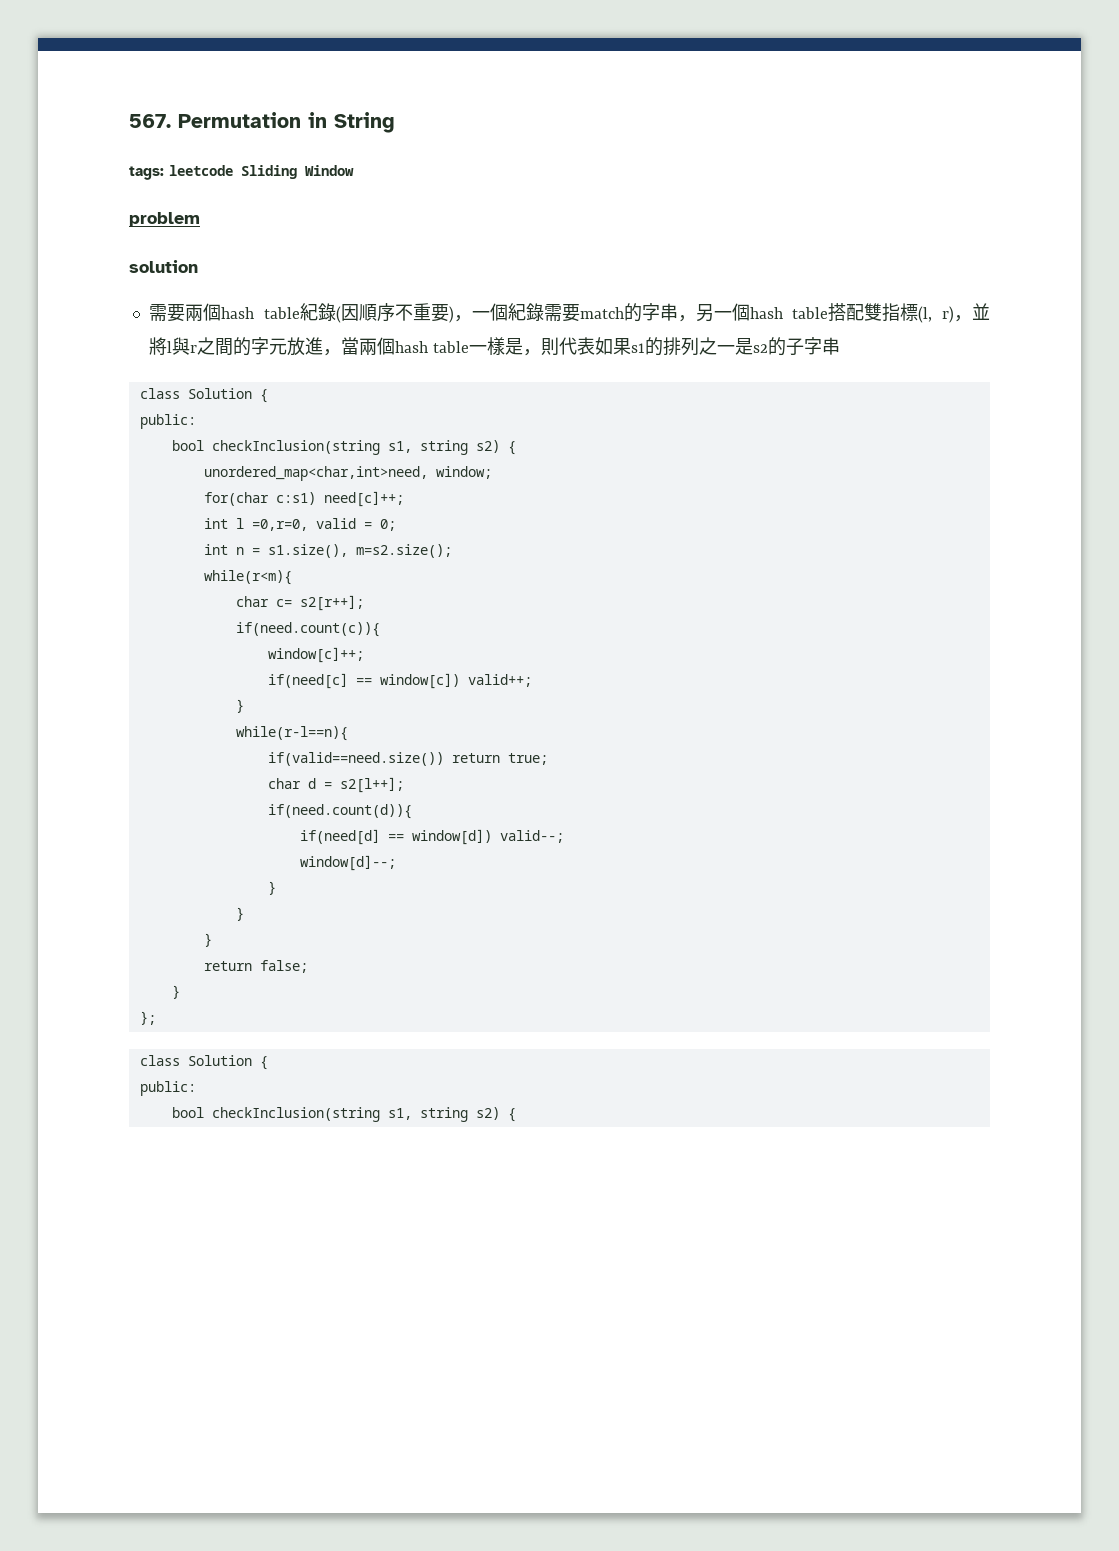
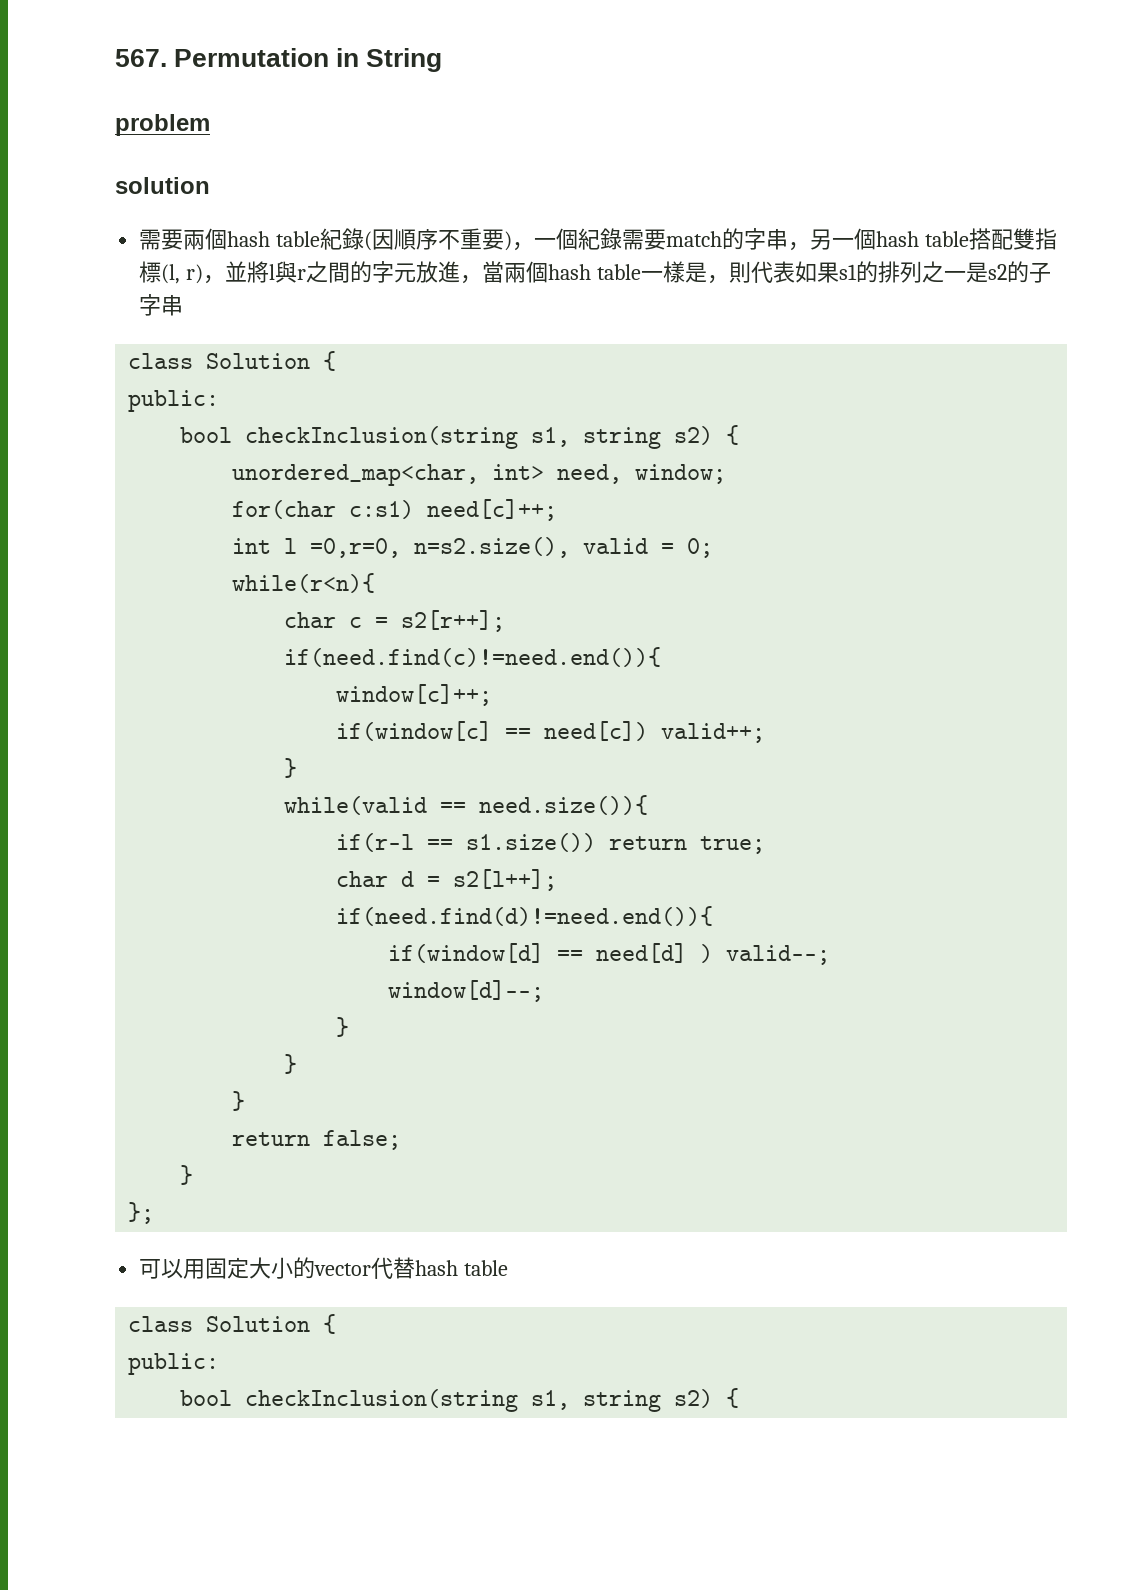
- tags: leetcode Sliding Window
- unordered_map<char,int>need, window;
+ unordered_map<char, int> need, window;
- int l =0,r=0, valid = 0;
+ int l =0,r=0, n=s2.size(), valid = 0;
- int n = s1.size(), m=s2.size();
- while(r<m){
- char c= s2[r++];
+ while(r<n){
+ char c = s2[r++];
- if(need.count(c)){
+ if(need.find(c)!=need.end()){
- if(need[c] == window[c]) valid++;
+ if(window[c] == need[c]) valid++;
- while(r-l==n){
- if(valid==need.size()) return true;
+ while(valid == need.size()){
+ if(r-l == s1.size()) return true;
- if(need.count(d)){
- if(need[d] == window[d]) valid--;
+ if(need.find(d)!=need.end()){
+ if(window[d] == need[d] ) valid--;
+ 可以用固定大小的vector代替hash table

